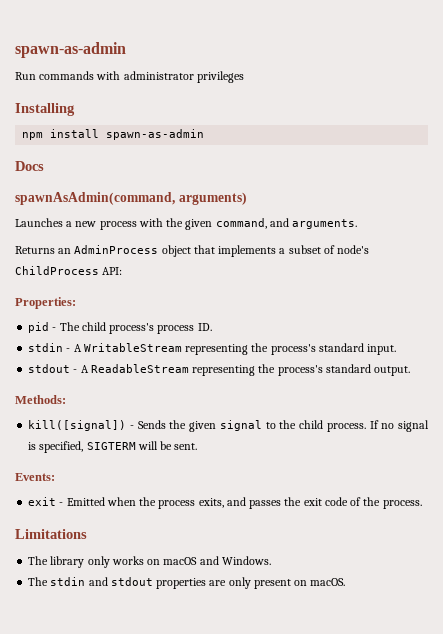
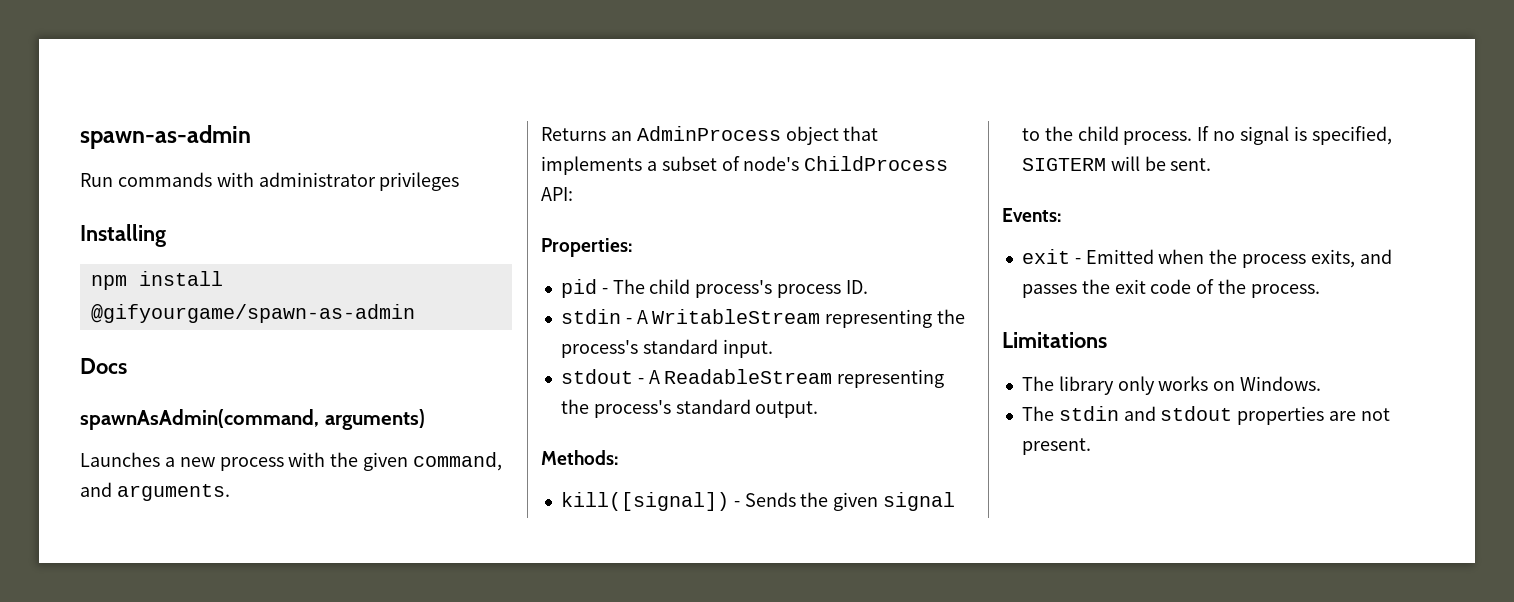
- npm install spawn-as-admin
+ npm install @gifyourgame/spawn-as-admin
- The library only works on macOS and Windows.
+ The library only works on Windows.
- The stdin and stdout properties are only present on macOS.
+ The stdin and stdout properties are not present.

